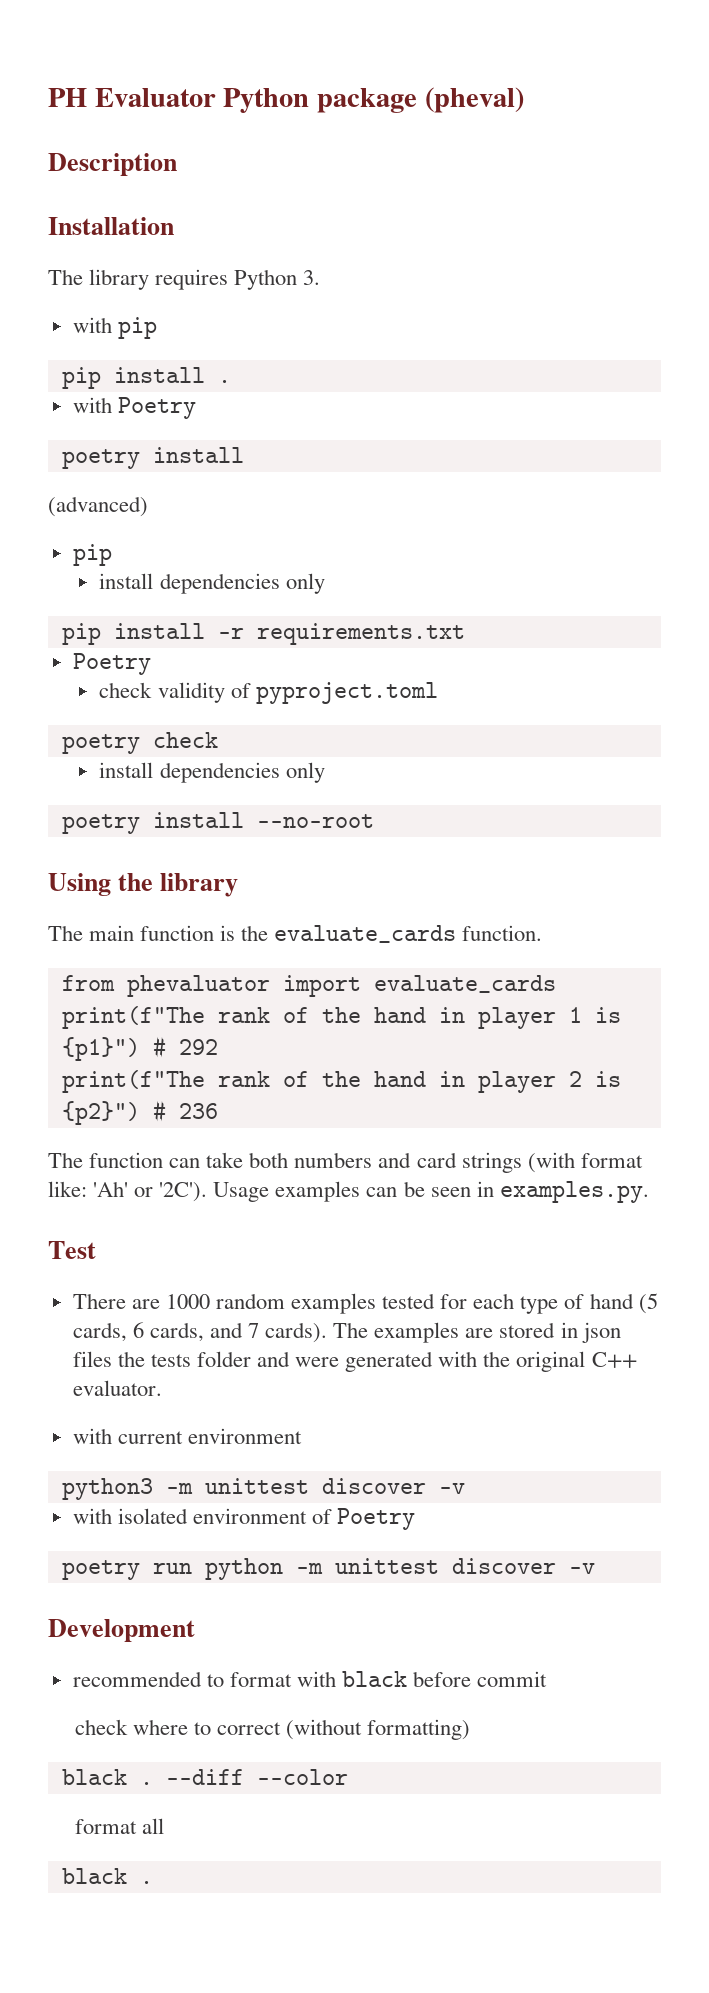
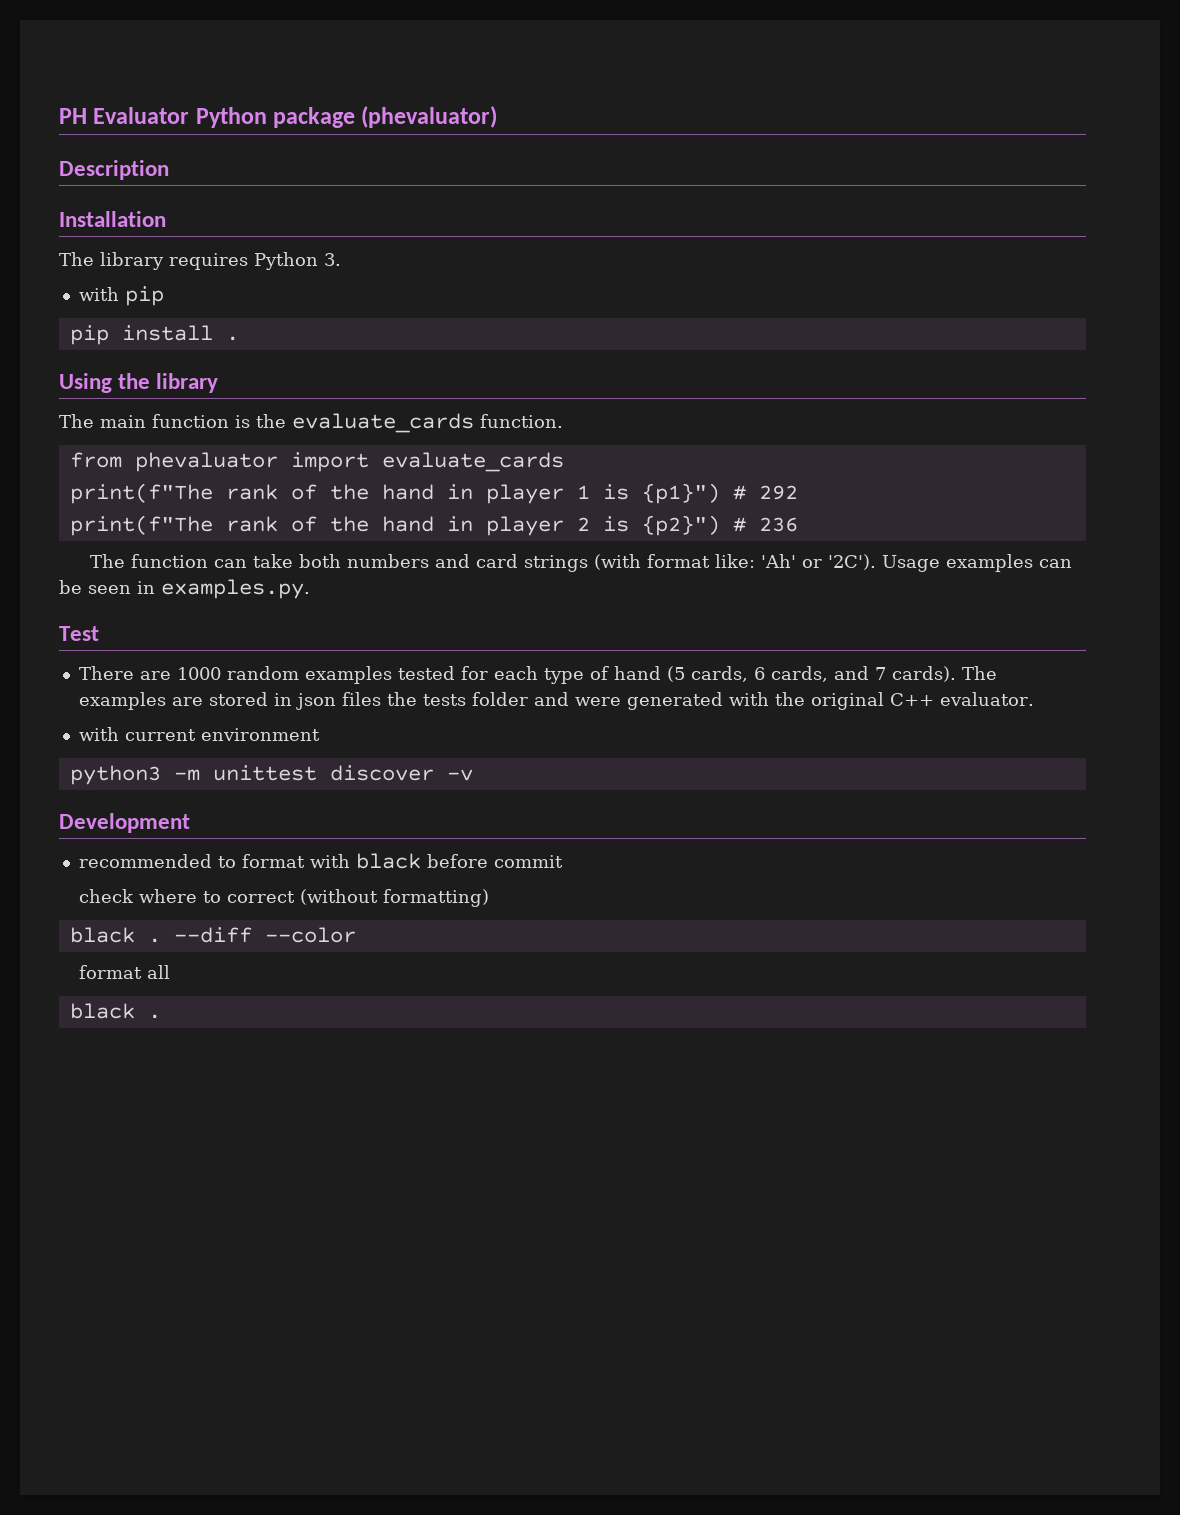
- PH Evaluator Python package (pheval)
+ PH Evaluator Python package (phevaluator)
- with Poetry
- poetry install
- (advanced)
- pip
- install dependencies only
- pip install -r requirements.txt
- Poetry
- check validity of pyproject.toml
- poetry check
- install dependencies only
- poetry install --no-root
- with isolated environment of Poetry
- poetry run python -m unittest discover -v

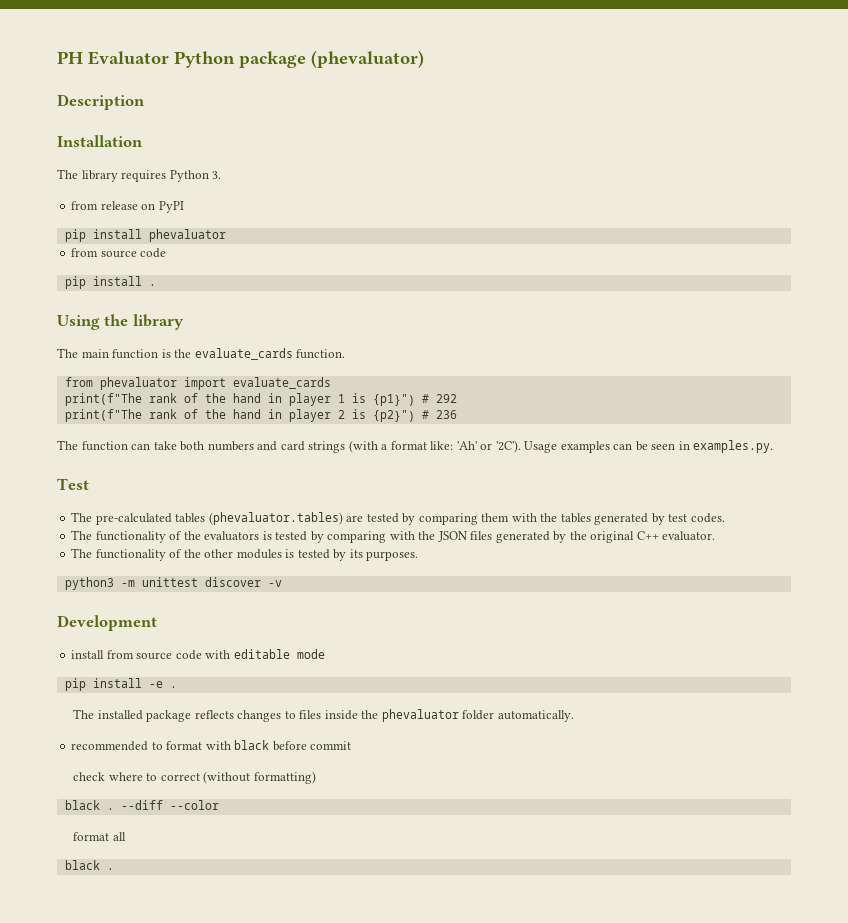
- with pip
+ from release on PyPI
+ pip install phevaluator
+ from source code
- The function can take both numbers and card strings (with format like: 'Ah' or '2C').
+ The function can take both numbers and card strings (with a format like: 'Ah' or '2C').
- There are 1000 random examples tested for each type of hand (5 cards, 6 cards, and 7 cards). The examples are stored in json files the tests folder and were generated with the original C++ evaluator.
- with current environment
+ The pre-calculated tables (phevaluator.tables) are tested by comparing them with the tables generated by test codes.
+ The functionality of the evaluators is tested by comparing with the JSON files generated by the original C++ evaluator.
+ The functionality of the other modules is tested by its purposes.
+ install from source code with editable mode
+ pip install -e .
+ The installed package reflects changes to files inside the phevaluator folder automatically.

